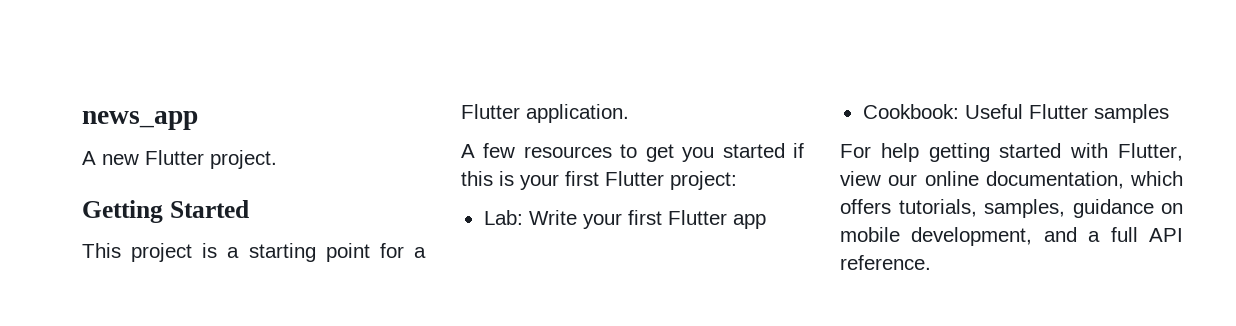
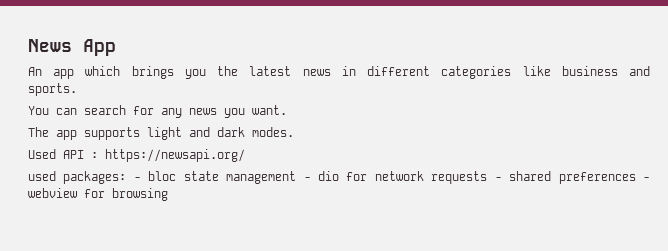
- news_app
- A new Flutter project.
- Getting Started
- This project is a starting point for a Flutter application.
- A few resources to get you started if this is your first Flutter project:
- Lab: Write your first Flutter app
- Cookbook: Useful Flutter samples
- For help getting started with Flutter, view our online documentation, which offers tutorials, samples, guidance on mobile development, and a full API reference.
+ News App
+ An app which brings you the latest news in different categories like business and sports.
+ You can search for any news you want.
+ The app supports light and dark modes.
+ Used API : https://newsapi.org/
+ used packages: - bloc state management - dio for network requests - shared preferences - webview for browsing

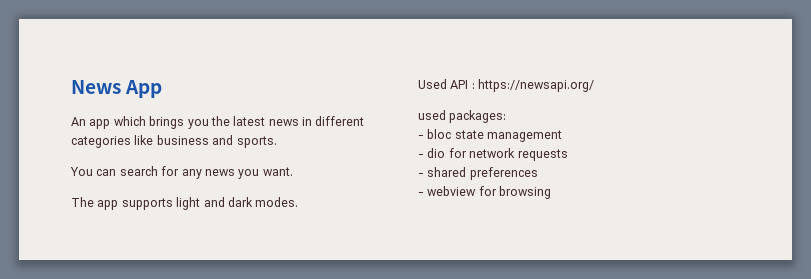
- used packages: - bloc state management - dio for network requests - shared preferences - webview for browsing
+ used packages:
+ - bloc state management
+ - dio for network requests
+ - shared preferences
+ - webview for browsing

